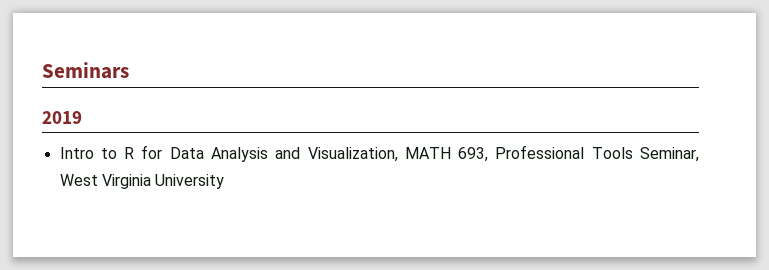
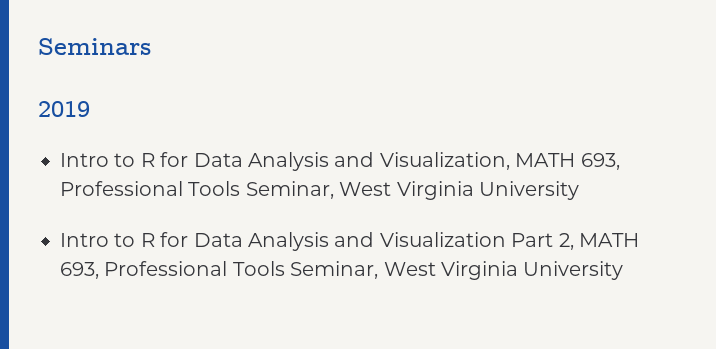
+ Intro to R for Data Analysis and Visualization Part 2, MATH 693, Professional Tools Seminar, West Virginia University

